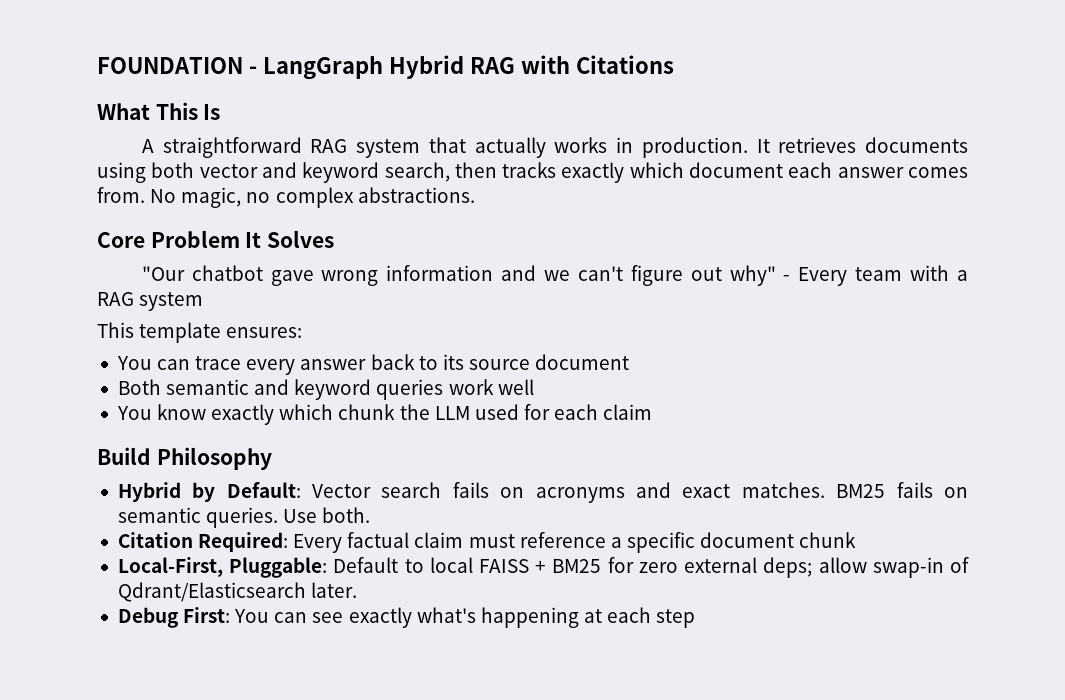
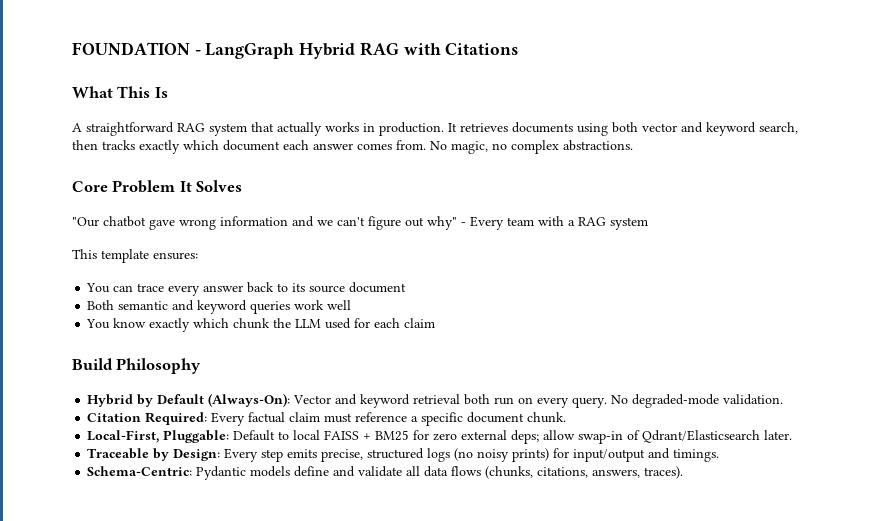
- Hybrid by Default: Vector search fails on acronyms and exact matches. BM25 fails on semantic queries. Use both.
+ Hybrid by Default (Always-On): Vector and keyword retrieval both run on every query. No degraded-mode validation.
- Citation Required: Every factual claim must reference a specific document chunk
+ Citation Required: Every factual claim must reference a specific document chunk.
- Debug First: You can see exactly what's happening at each step
+ Traceable by Design: Every step emits precise, structured logs (no noisy prints) for input/output and timings.
+ Schema-Centric: Pydantic models define and validate all data flows (chunks, citations, answers, traces).

